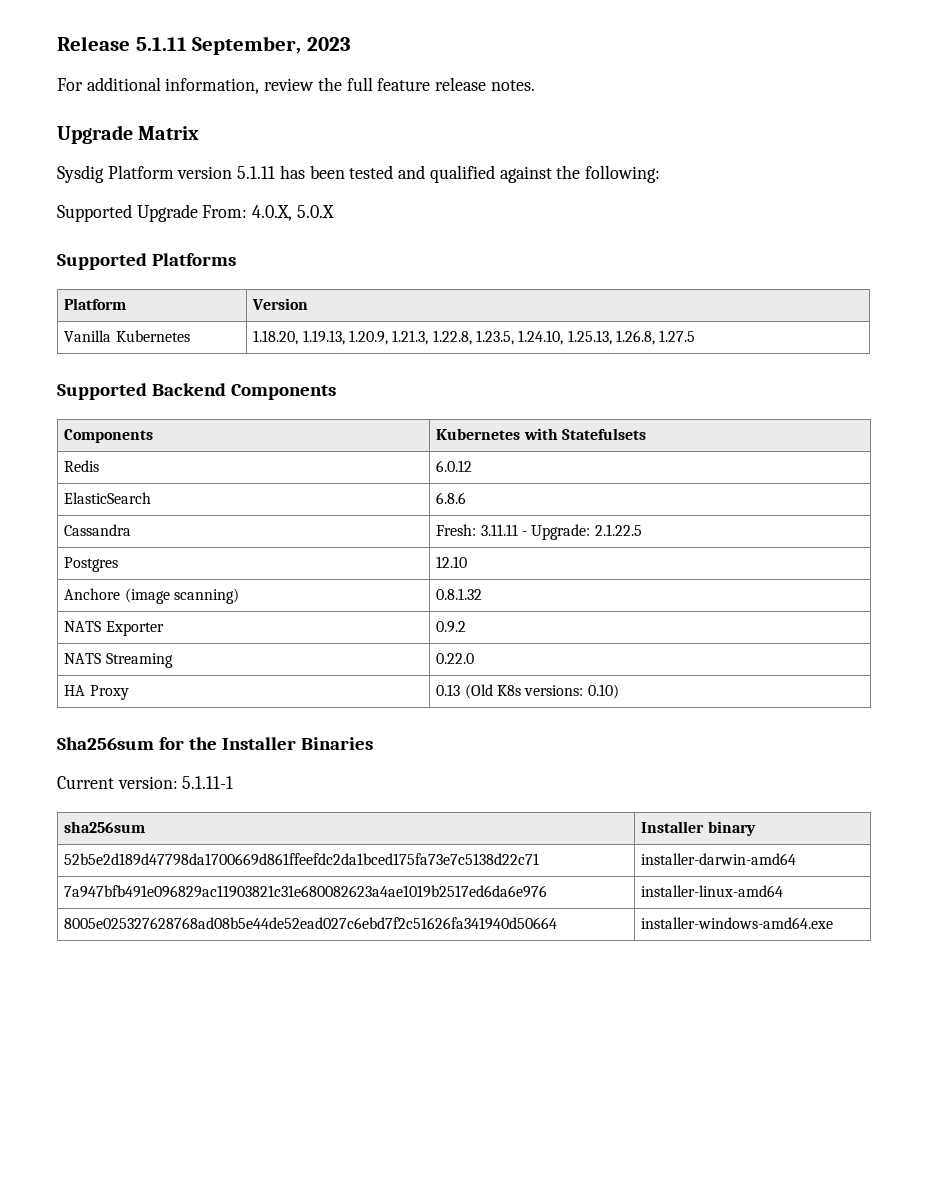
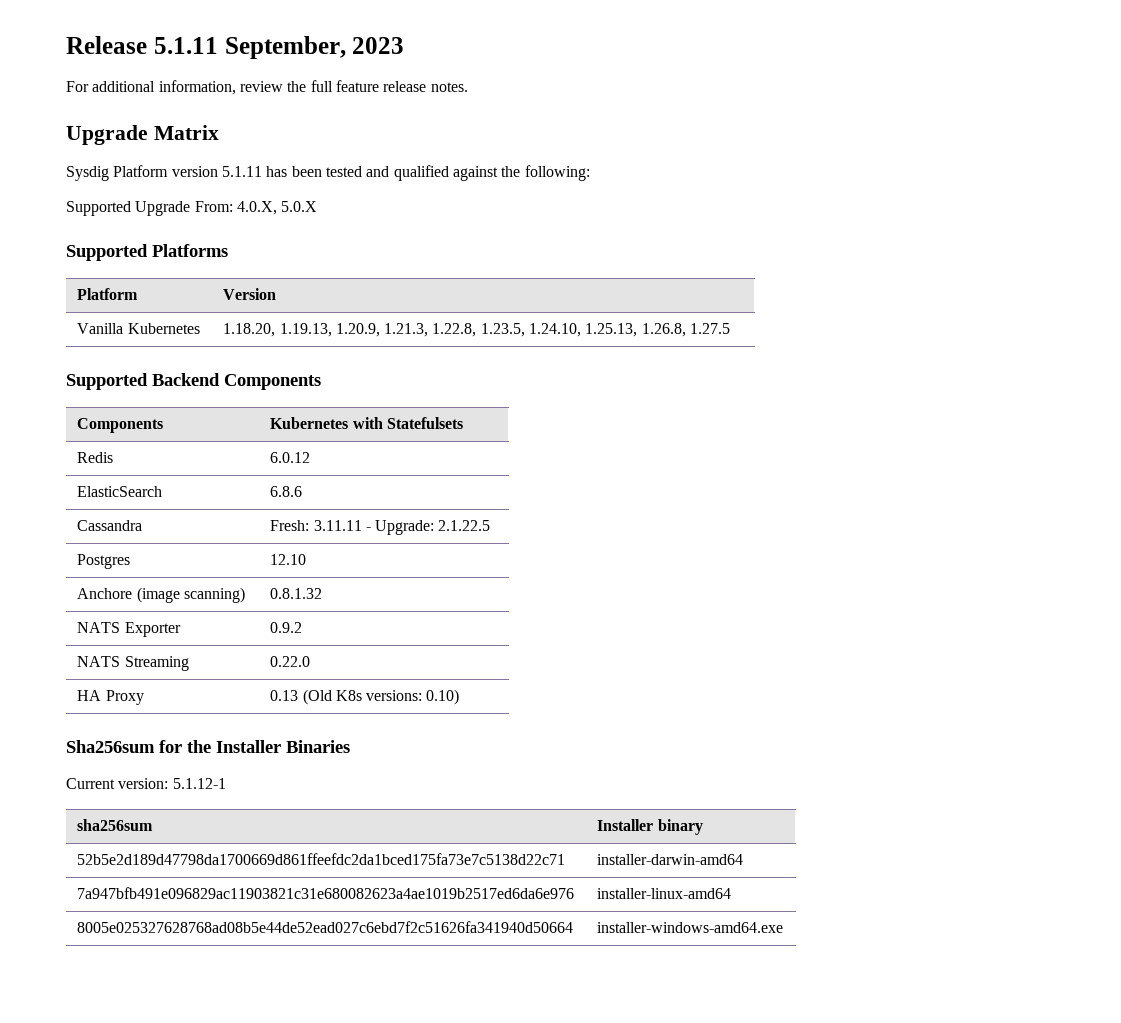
- Current version: 5.1.11-1
+ Current version: 5.1.12-1

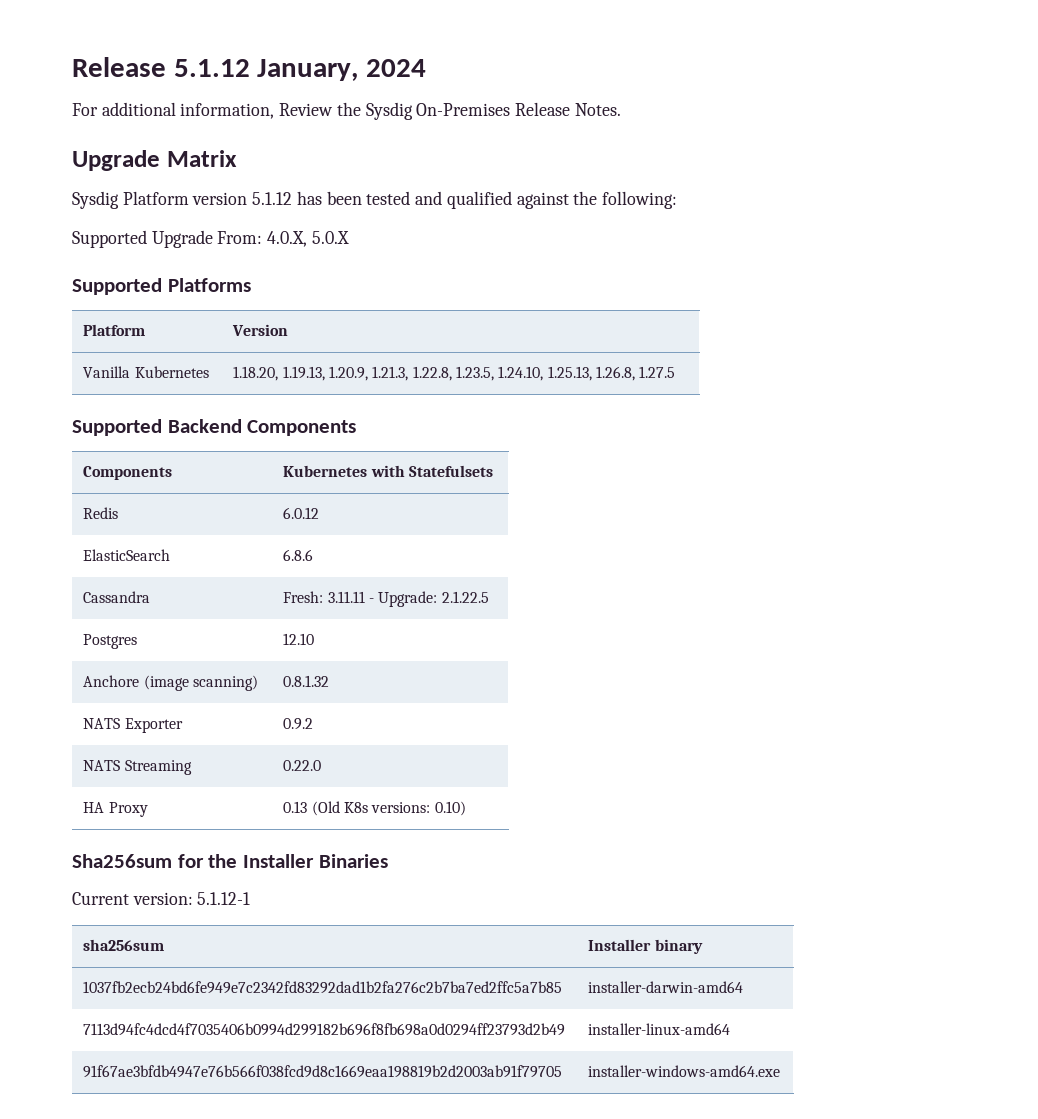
- Release 5.1.11 September, 2023
+ Release 5.1.12 January, 2024
- For additional information, review the full feature release notes.
+ For additional information, Review the Sysdig On-Premises Release Notes.
- Sysdig Platform version 5.1.11 has been tested and qualified against the following:
+ Sysdig Platform version 5.1.12 has been tested and qualified against the following:
- 52b5e2d189d47798da1700669d861ffeefdc2da1bced175fa73e7c5138d22c71 | installer-darwin-amd64
+ 1037fb2ecb24bd6fe949e7c2342fd83292dad1b2fa276c2b7ba7ed2ffc5a7b85 | installer-darwin-amd64
- 7a947bfb491e096829ac11903821c31e680082623a4ae1019b2517ed6da6e976 | installer-linux-amd64
+ 7113d94fc4dcd4f7035406b0994d299182b696f8fb698a0d0294ff23793d2b49 | installer-linux-amd64
- 8005e025327628768ad08b5e44de52ead027c6ebd7f2c51626fa341940d50664 | installer-windows-amd64.exe
+ 91f67ae3bfdb4947e76b566f038fcd9d8c1669eaa198819b2d2003ab91f79705 | installer-windows-amd64.exe

